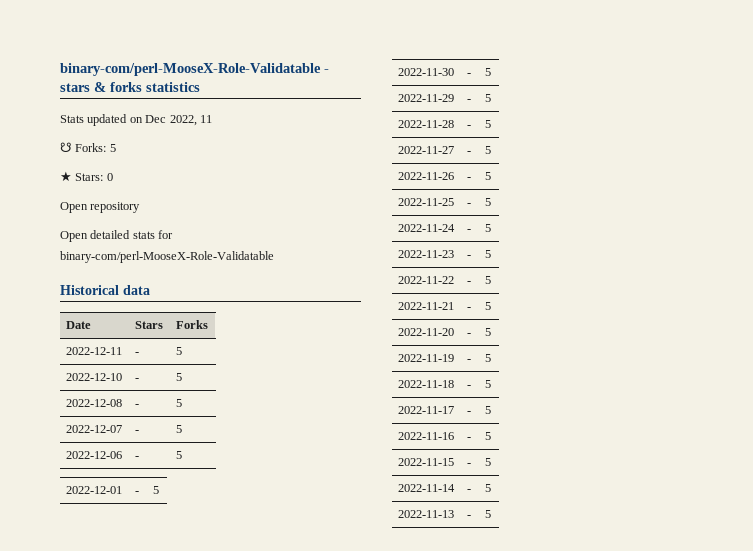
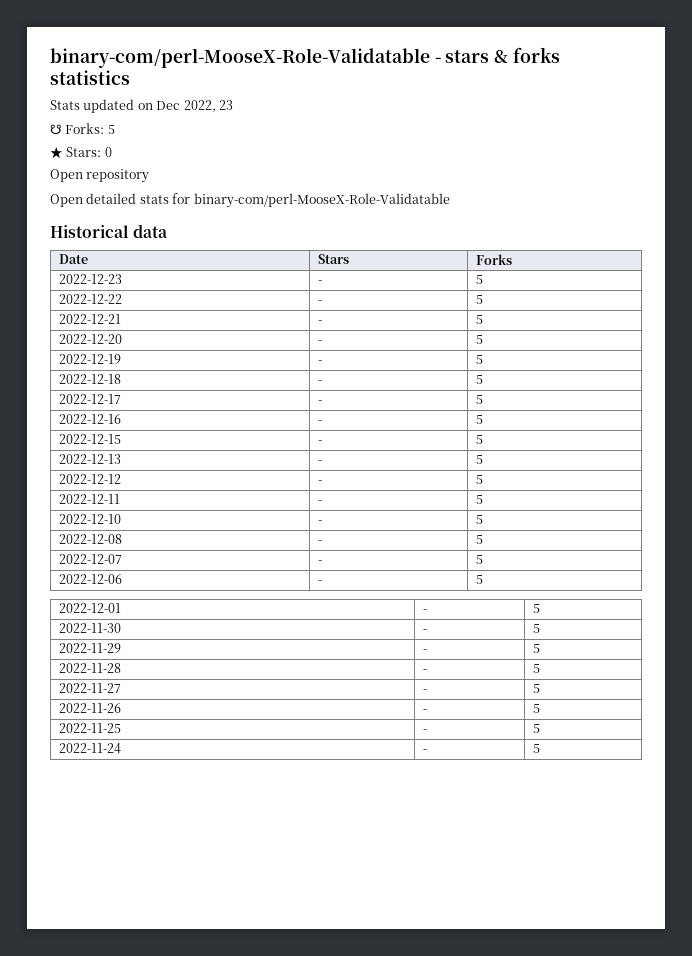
- Stats updated on Dec 2022, 11
+ Stats updated on Dec 2022, 23
+ 2022-12-23 | - | 5
+ 2022-12-22 | - | 5
+ 2022-12-21 | - | 5
+ 2022-12-20 | - | 5
+ 2022-12-19 | - | 5
+ 2022-12-18 | - | 5
+ 2022-12-17 | - | 5
+ 2022-12-16 | - | 5
+ 2022-12-15 | - | 5
+ 2022-12-13 | - | 5
+ 2022-12-12 | - | 5
- 2022-11-23 | - | 5
- 2022-11-22 | - | 5
- 2022-11-21 | - | 5
- 2022-11-20 | - | 5
- 2022-11-19 | - | 5
- 2022-11-18 | - | 5
- 2022-11-17 | - | 5
- 2022-11-16 | - | 5
- 2022-11-15 | - | 5
- 2022-11-14 | - | 5
- 2022-11-13 | - | 5

